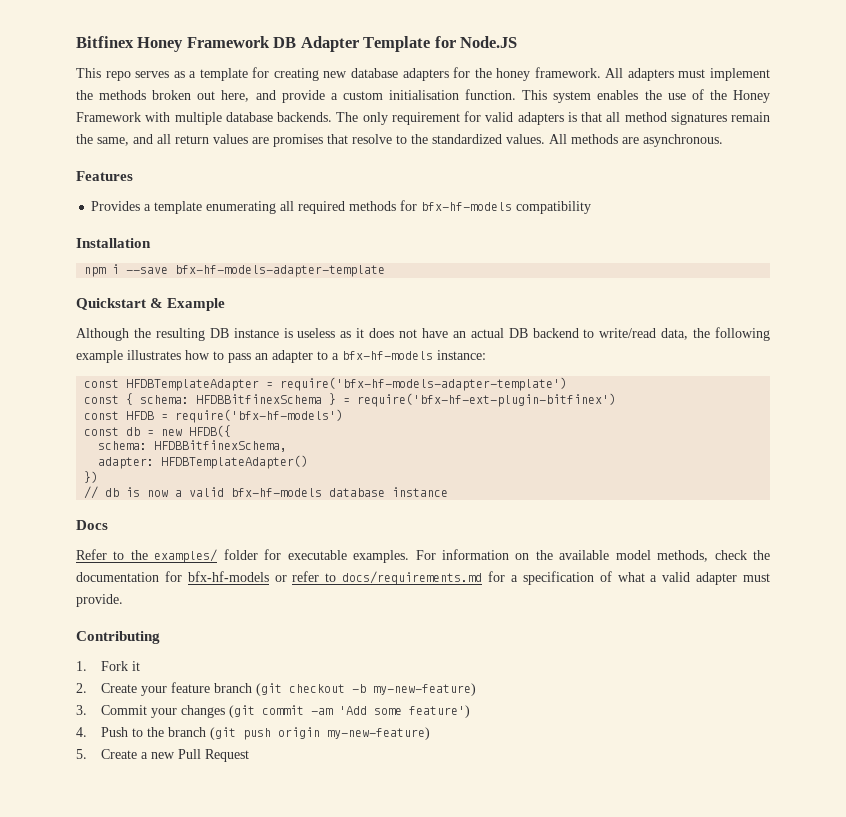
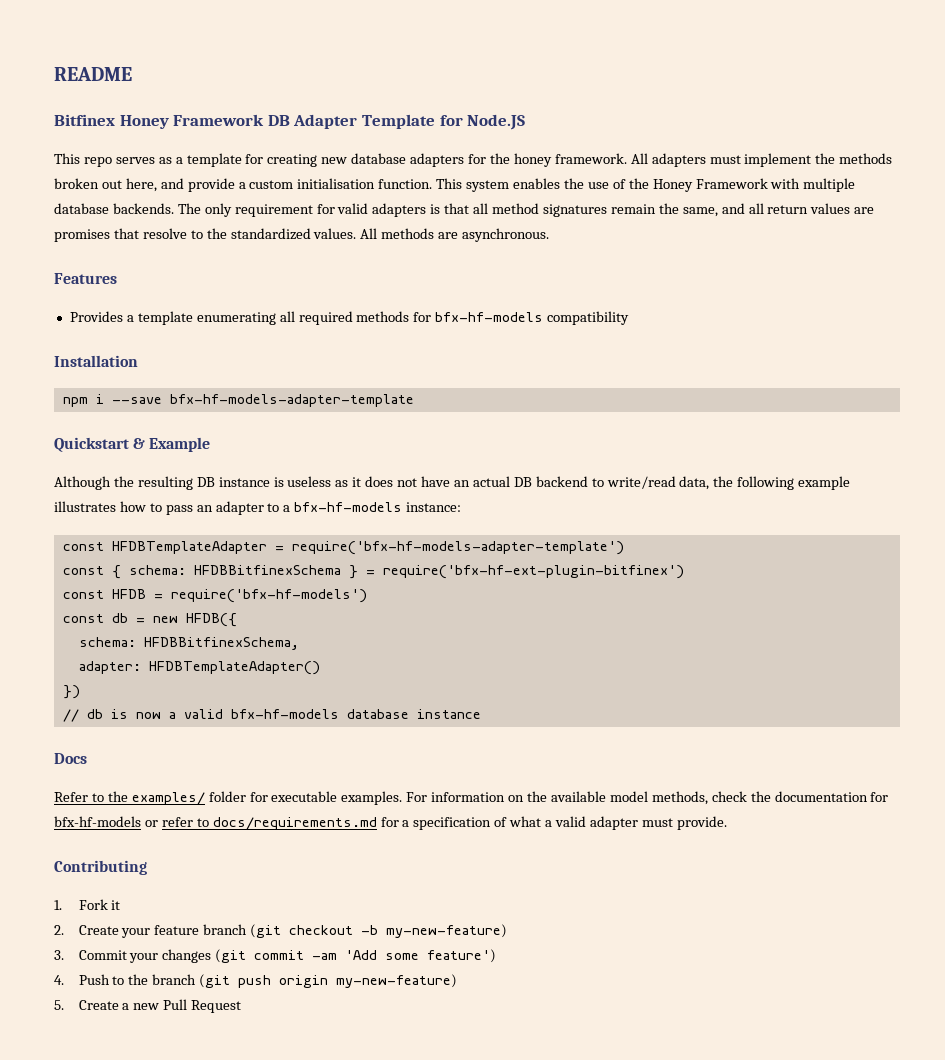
+ README

